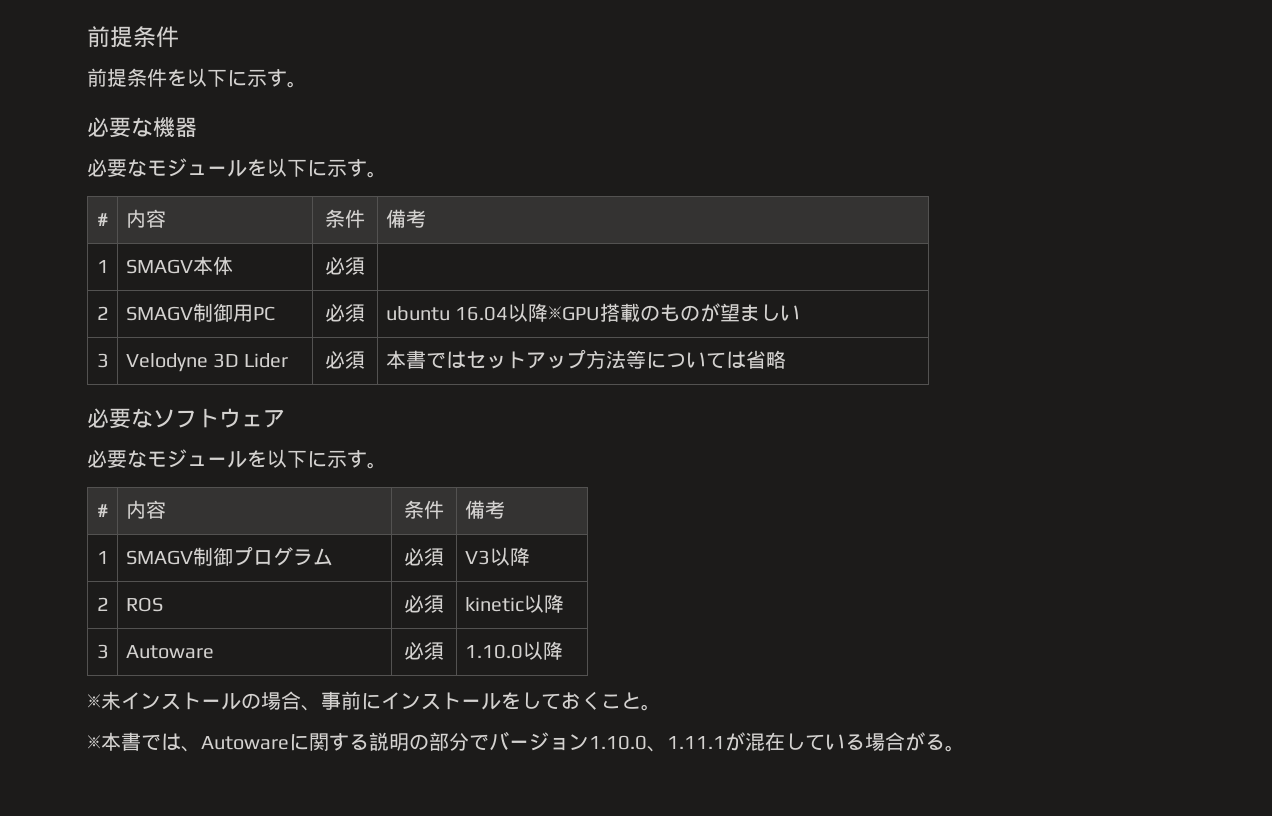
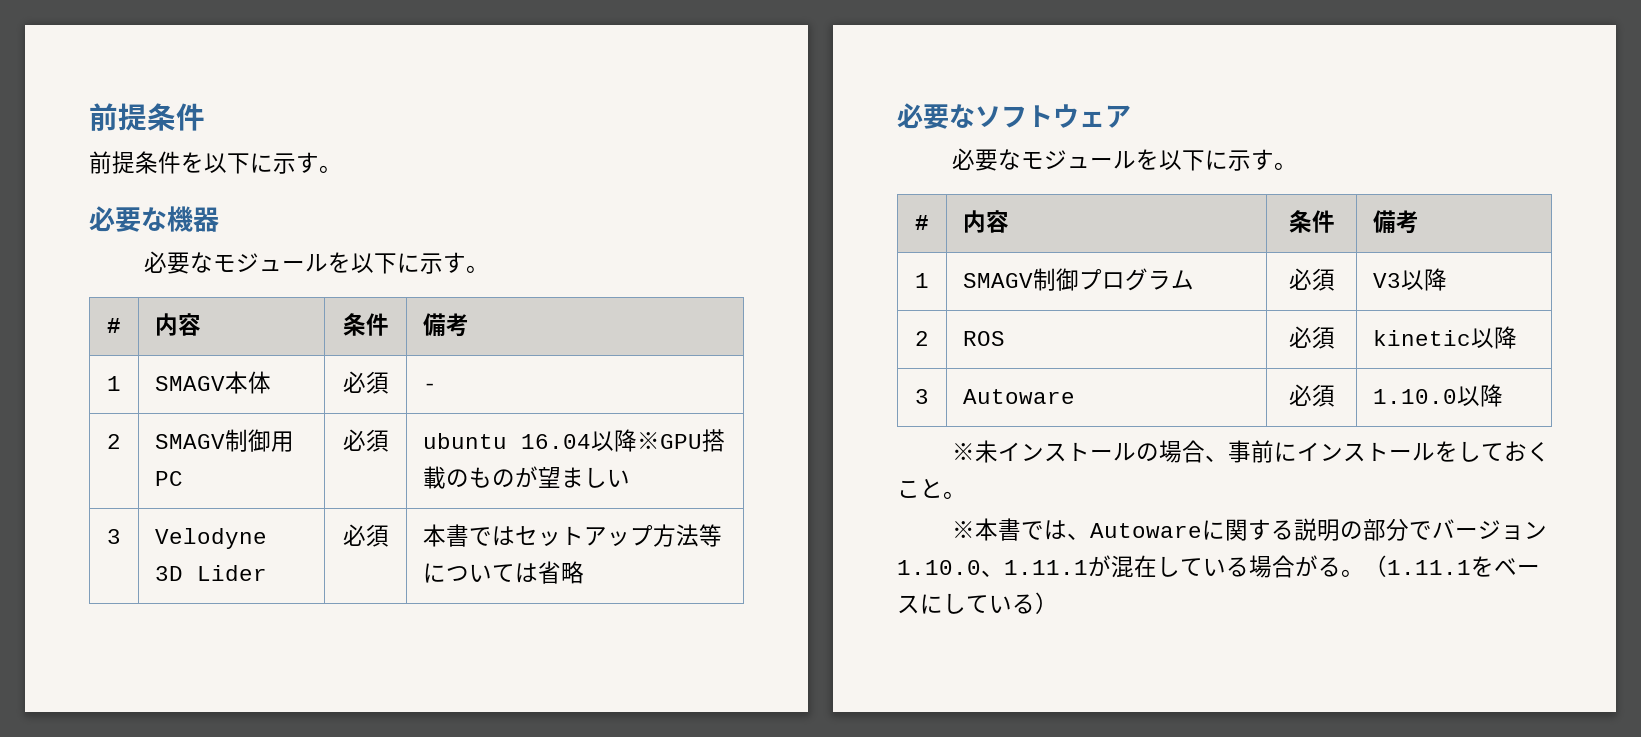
- 1 | SMAGV本体 | 必須 |
+ 1 | SMAGV本体 | 必須 | -
+ （1.11.1をベースにしている）

